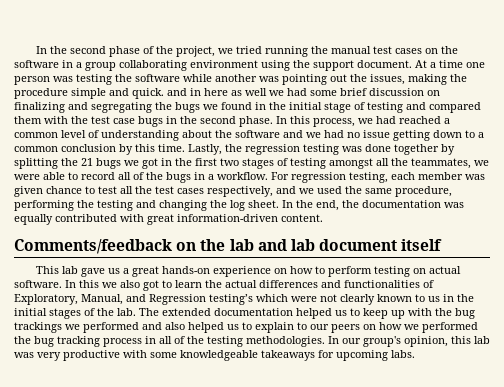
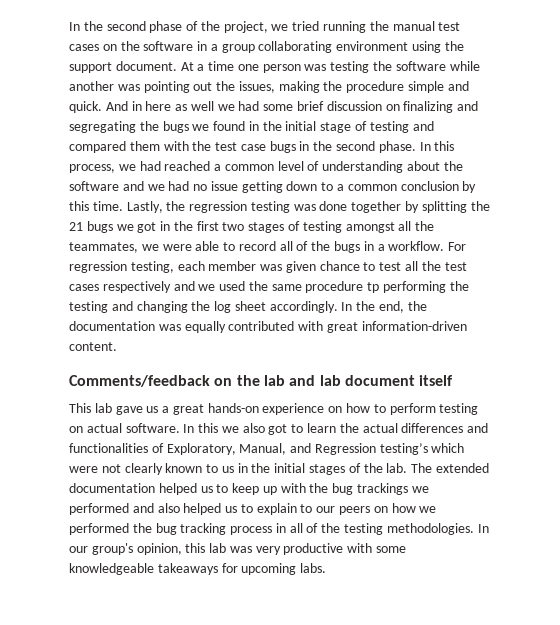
- At a time one person was testing the software while another was pointing out the issues, making the procedure simple and quick. and in here as well we had some brief discussion on finalizing and segregating the bugs we found in the initial stage of testing and compared them with the test case bugs in the second phase.
+ At a time one person was testing the software while another was pointing out the issues, making the procedure simple and quick. And in here as well we had some brief discussion on finalizing and segregating the bugs we found in the initial stage of testing and compared them with the test case bugs in the second phase.
- For regression testing, each member was given chance to test all the test cases respectively, and we used the same procedure, performing the testing and changing the log sheet.
+ For regression testing, each member was given chance to test all the test cases respectively and we used the same procedure tp performing the testing and changing the log sheet accordingly.

